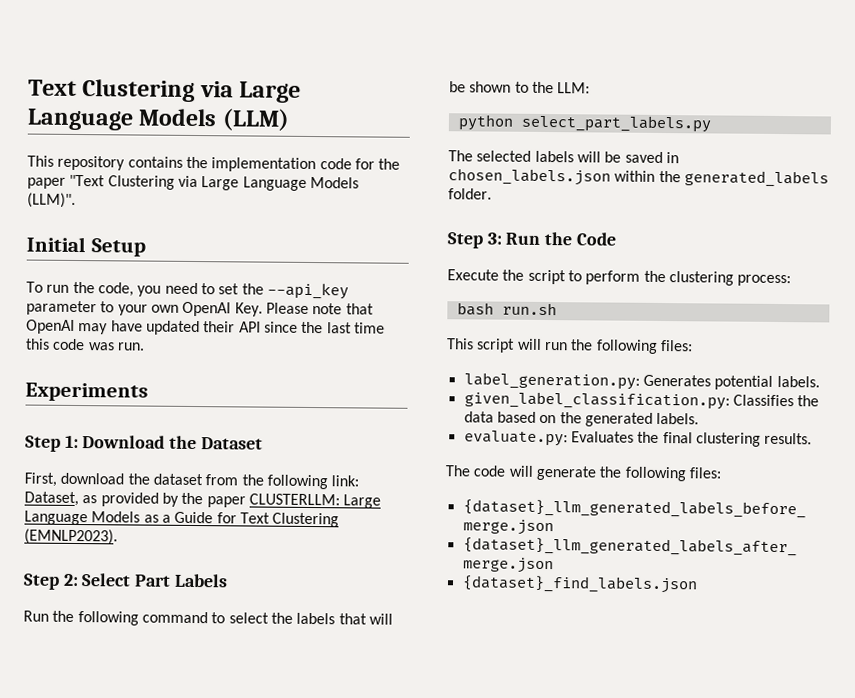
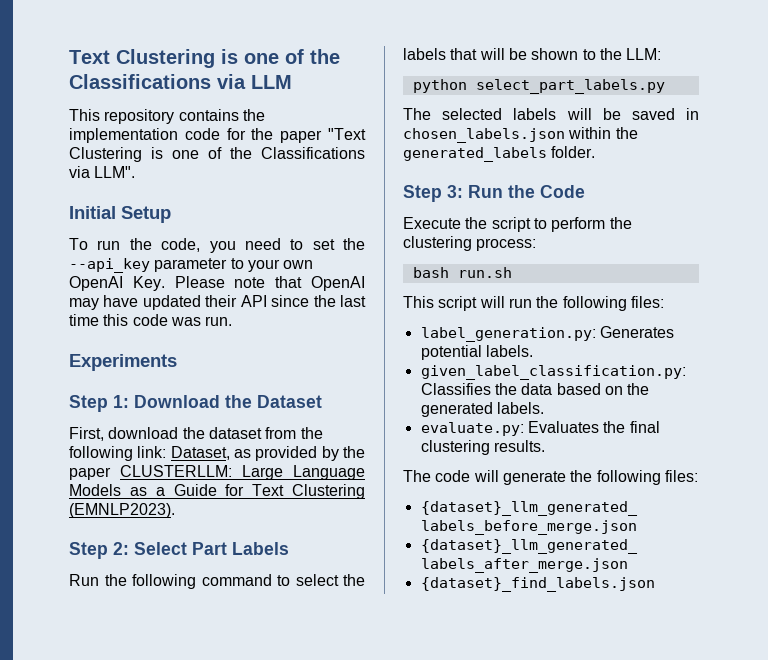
- Text Clustering via Large Language Models (LLM)
+ Text Clustering is one of the Classifications via LLM
- This repository contains the implementation code for the paper "Text Clustering via Large Language Models (LLM)".
+ This repository contains the implementation code for the paper "Text Clustering is one of the Classifications via LLM".

